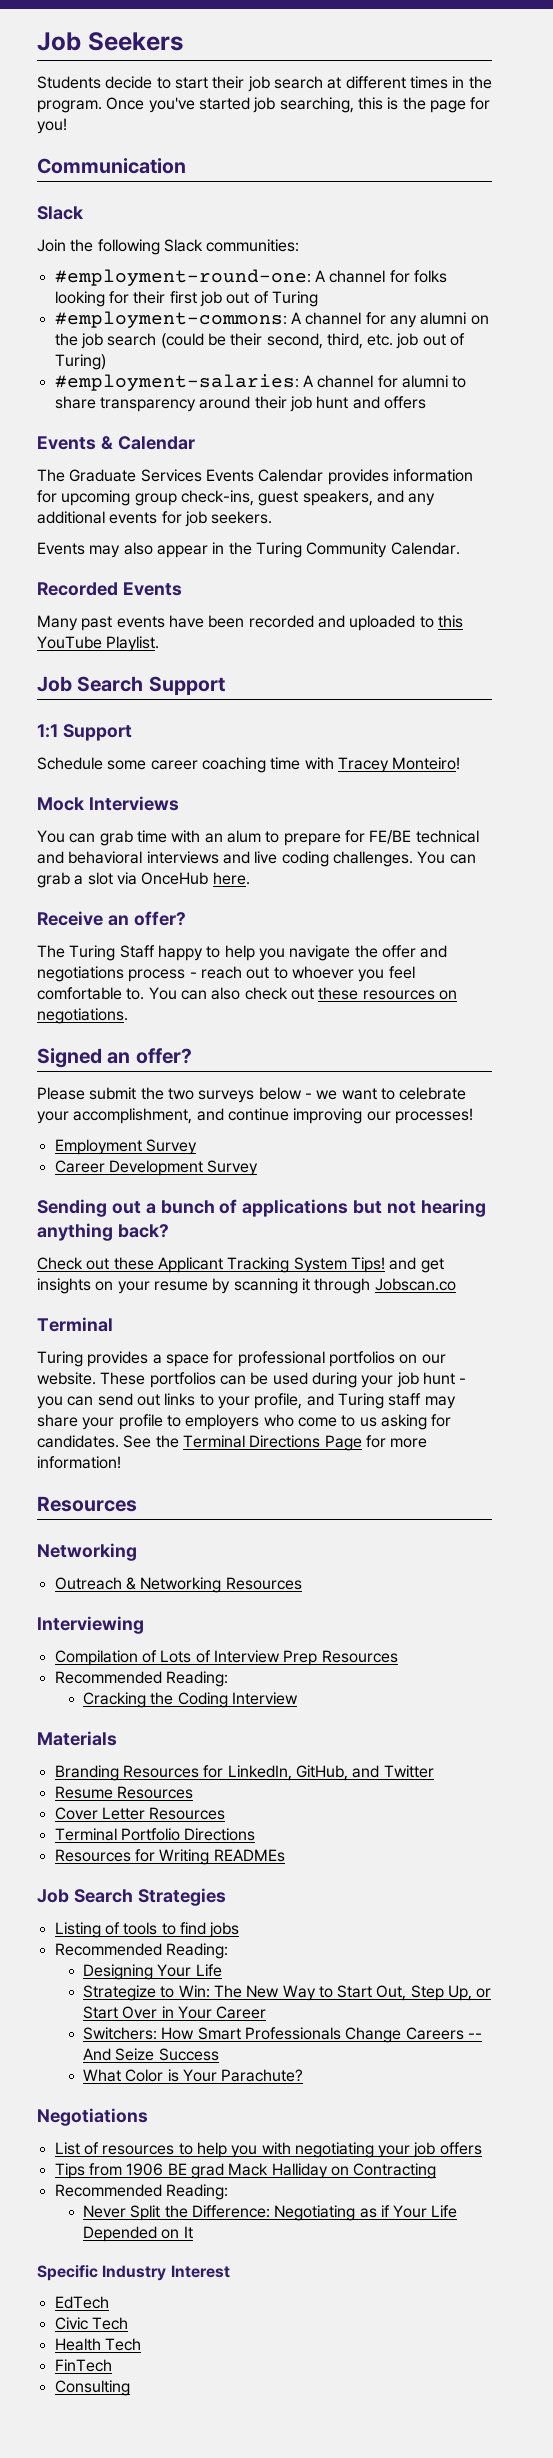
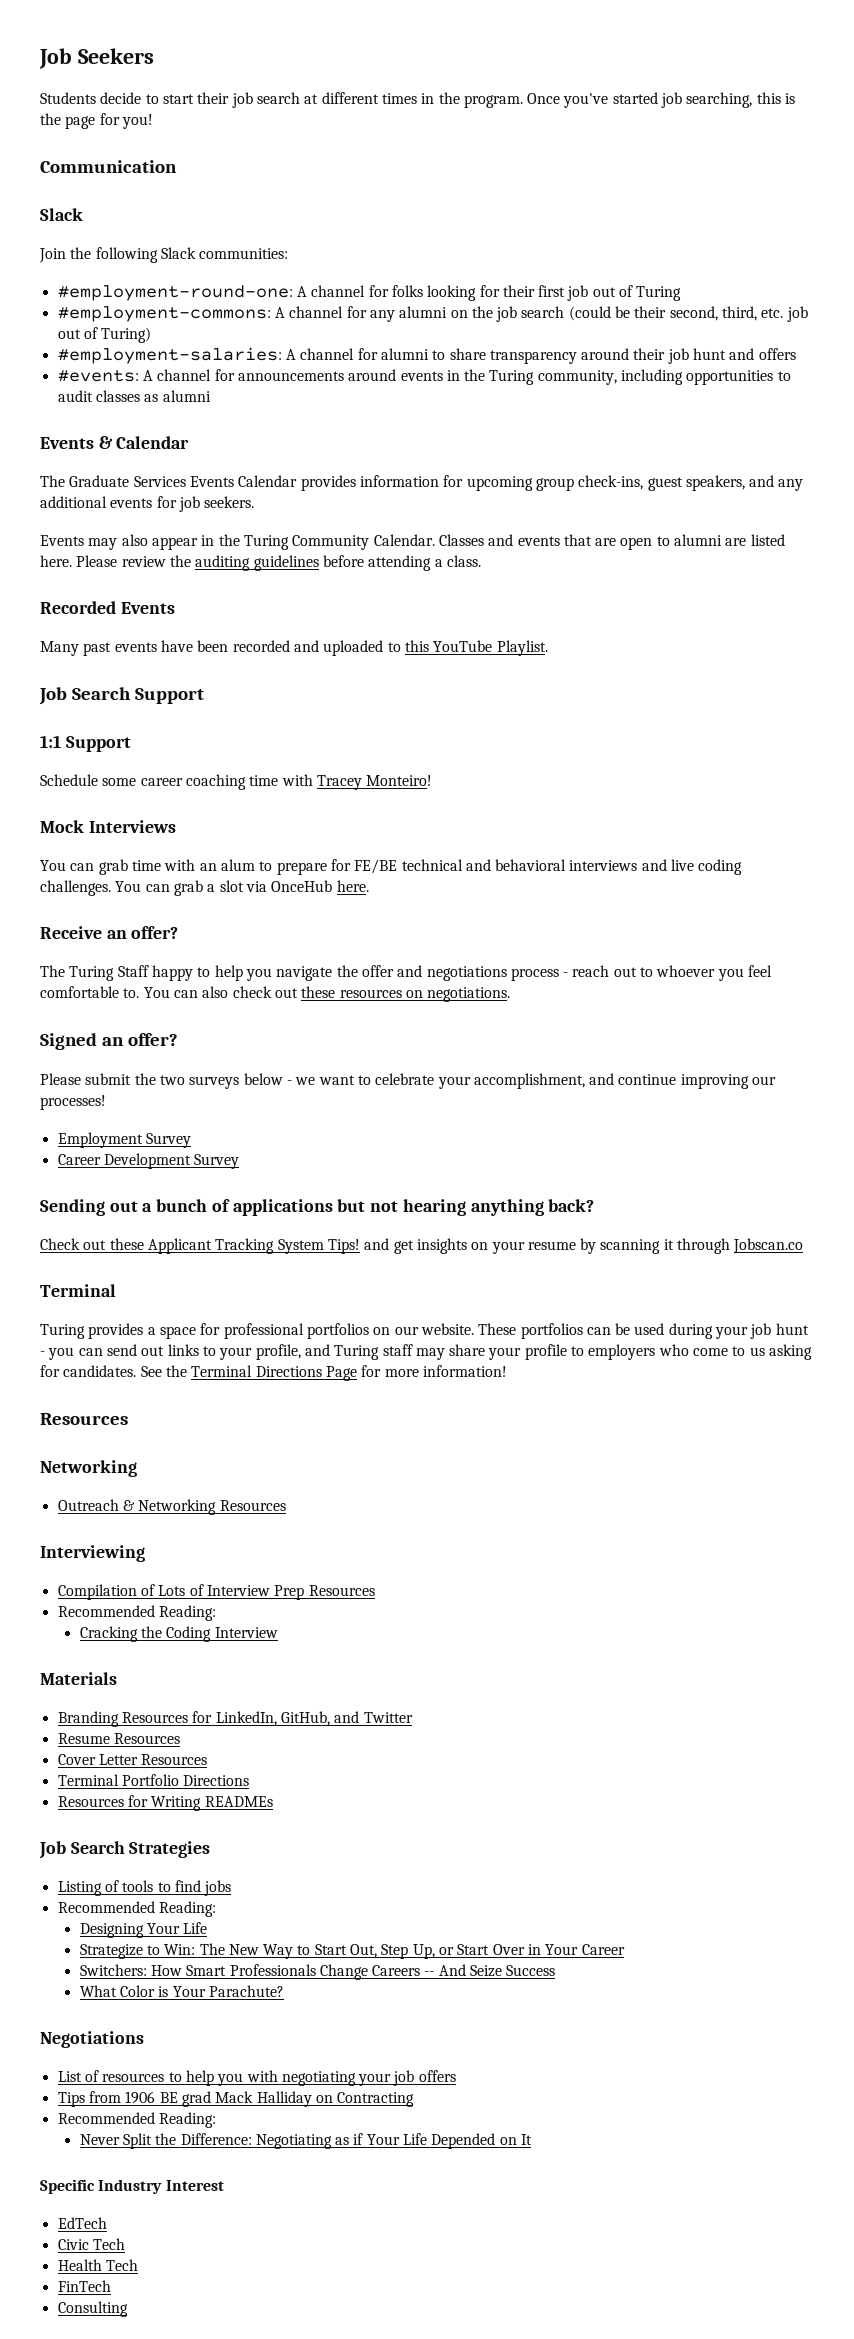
+ #events: A channel for announcements around events in the Turing community, including opportunities to audit classes as alumni
+ Classes and events that are open to alumni are listed here. Please review the auditing guidelines before attending a class.

